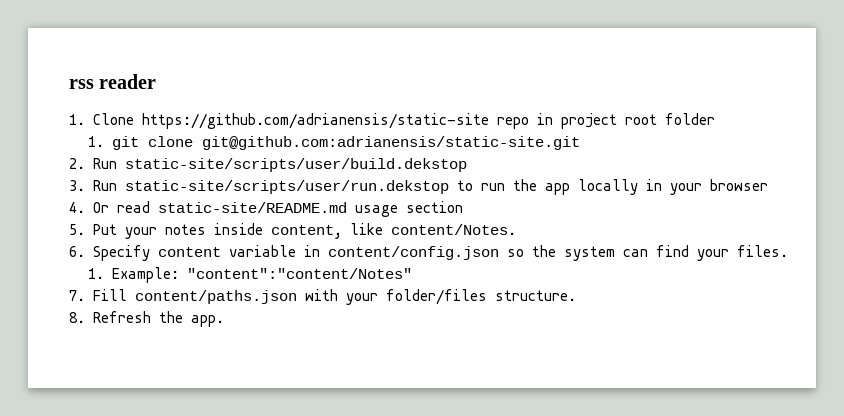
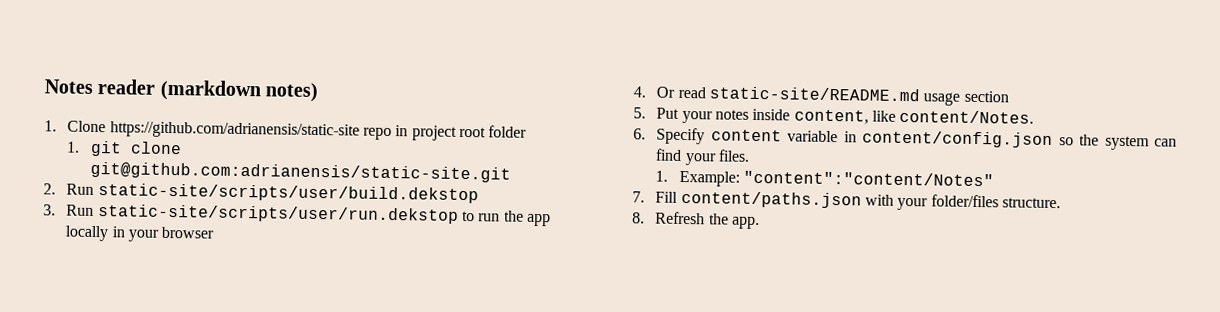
- rss reader
+ Notes reader (markdown notes)

